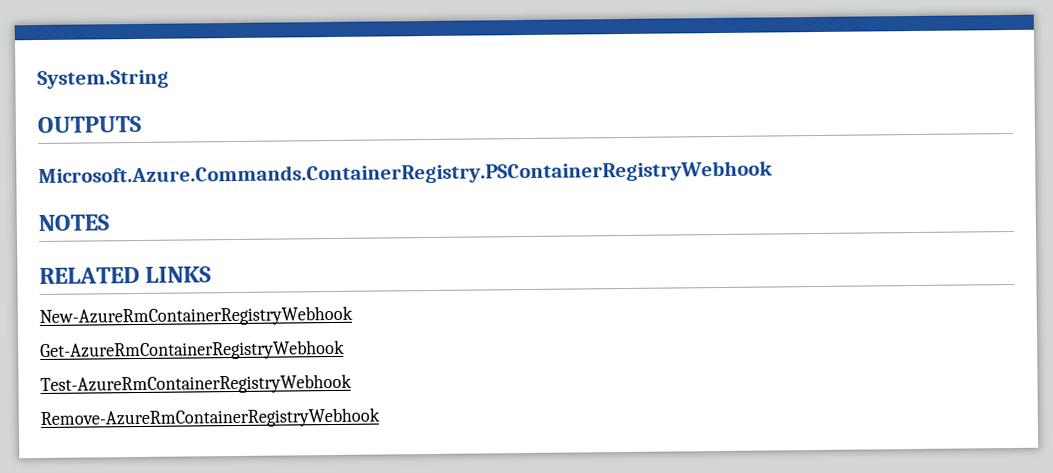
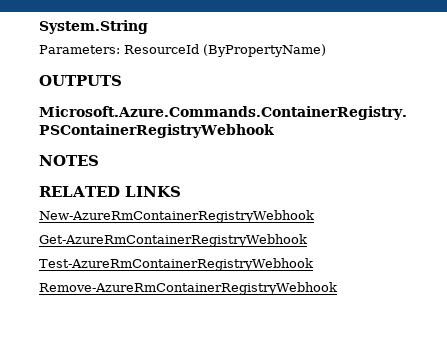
+ Parameters: ResourceId (ByPropertyName)

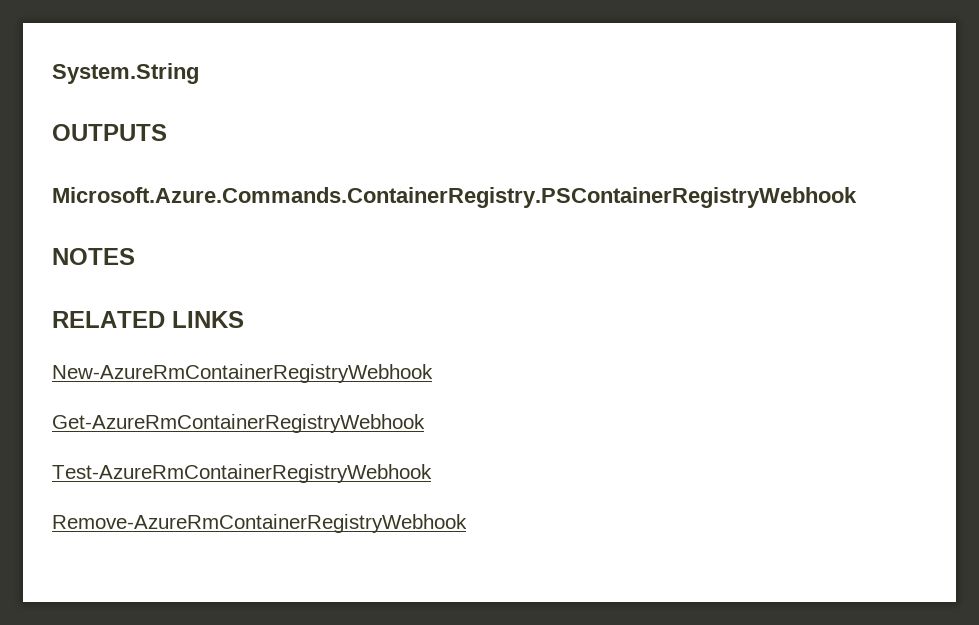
- Parameters: ResourceId (ByPropertyName)

